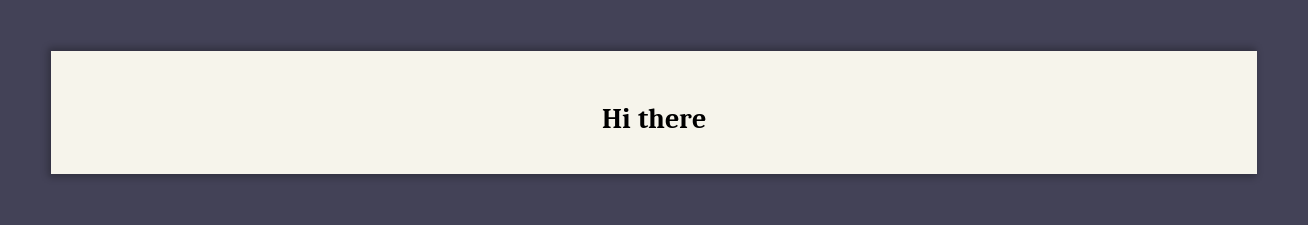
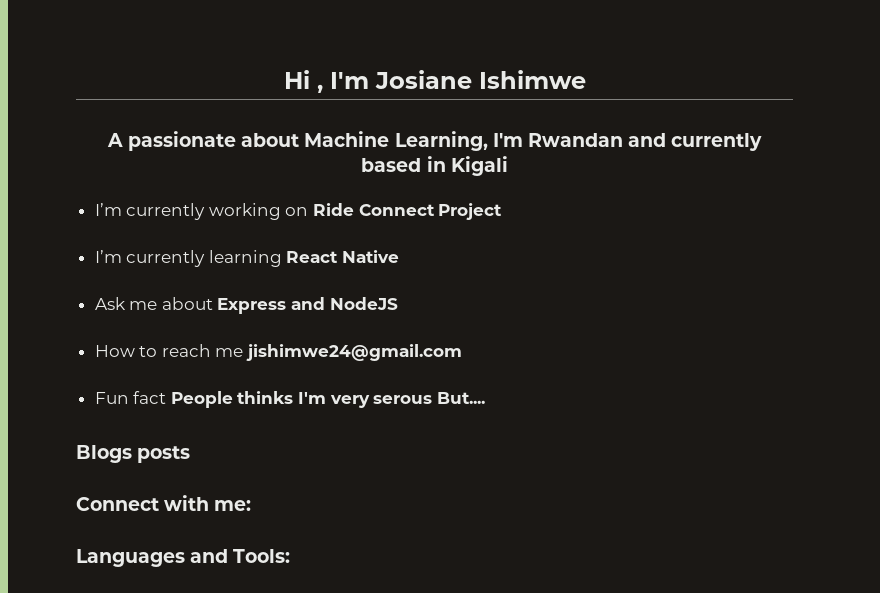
- Hi there
+ Hi , I'm Josiane Ishimwe
+ A passionate about Machine Learning, I'm Rwandan and currently based in Kigali
+ I’m currently working on Ride Connect Project
+ I’m currently learning React Native
+ Ask me about Express and NodeJS
+ How to reach me jishimwe24@gmail.com
+ Fun fact People thinks I'm very serous But....
+ Blogs posts
+ Connect with me:
+ Languages and Tools:

